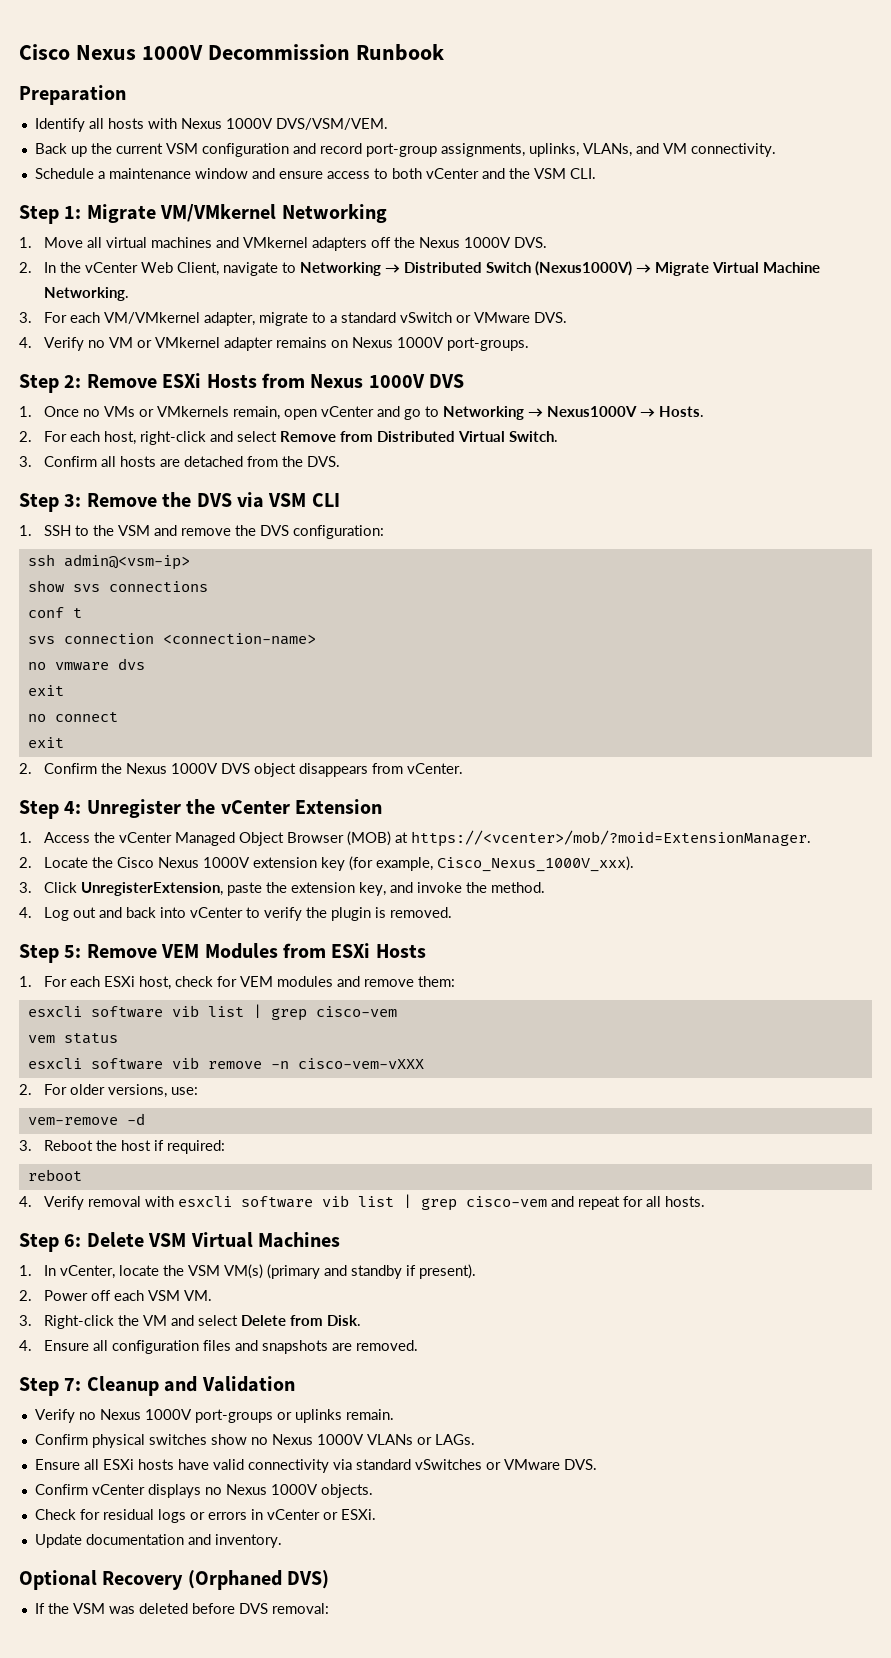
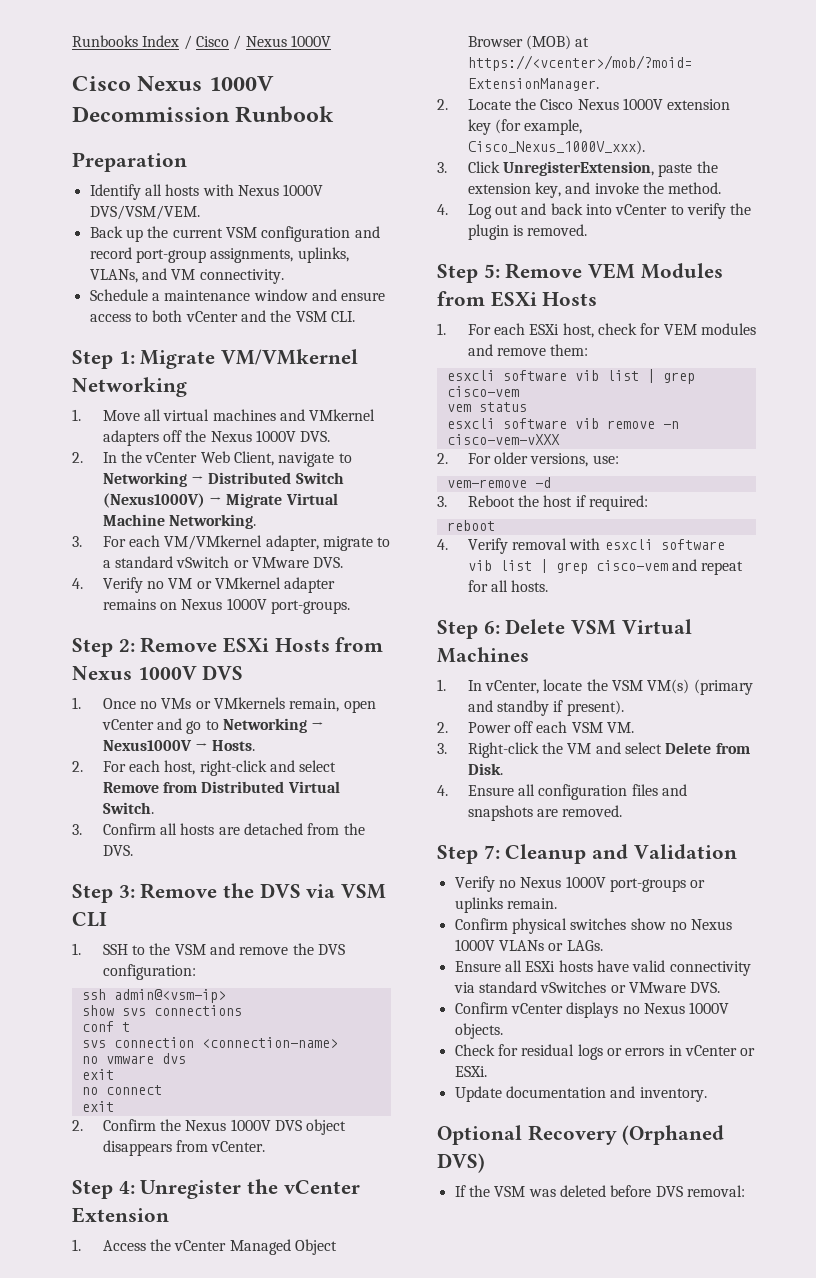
+ Runbooks Index / Cisco / Nexus 1000V

